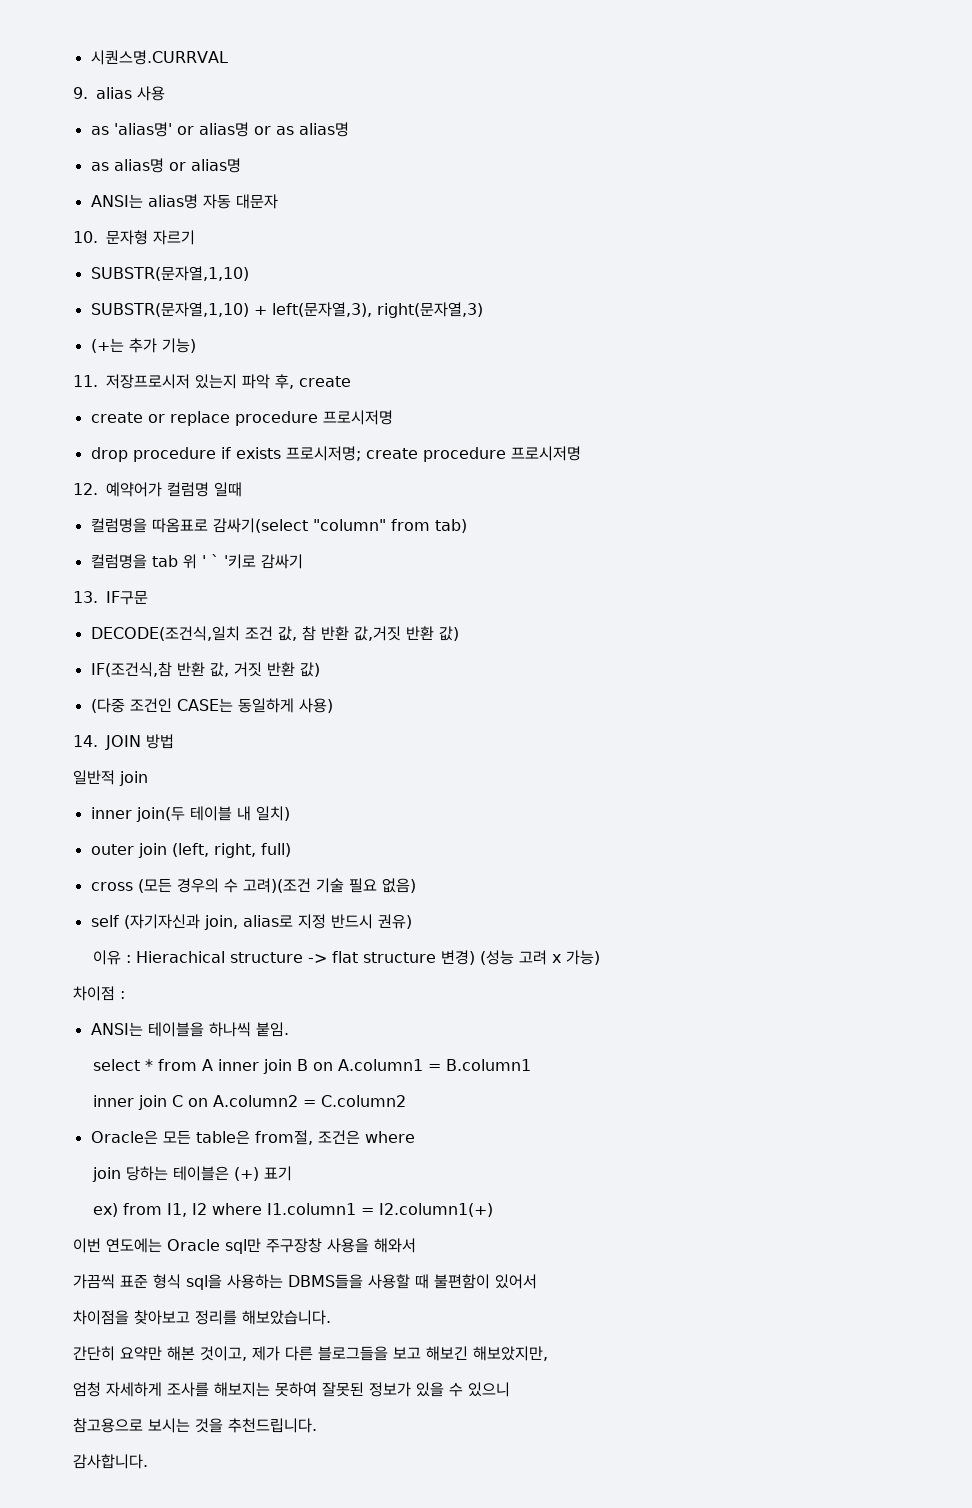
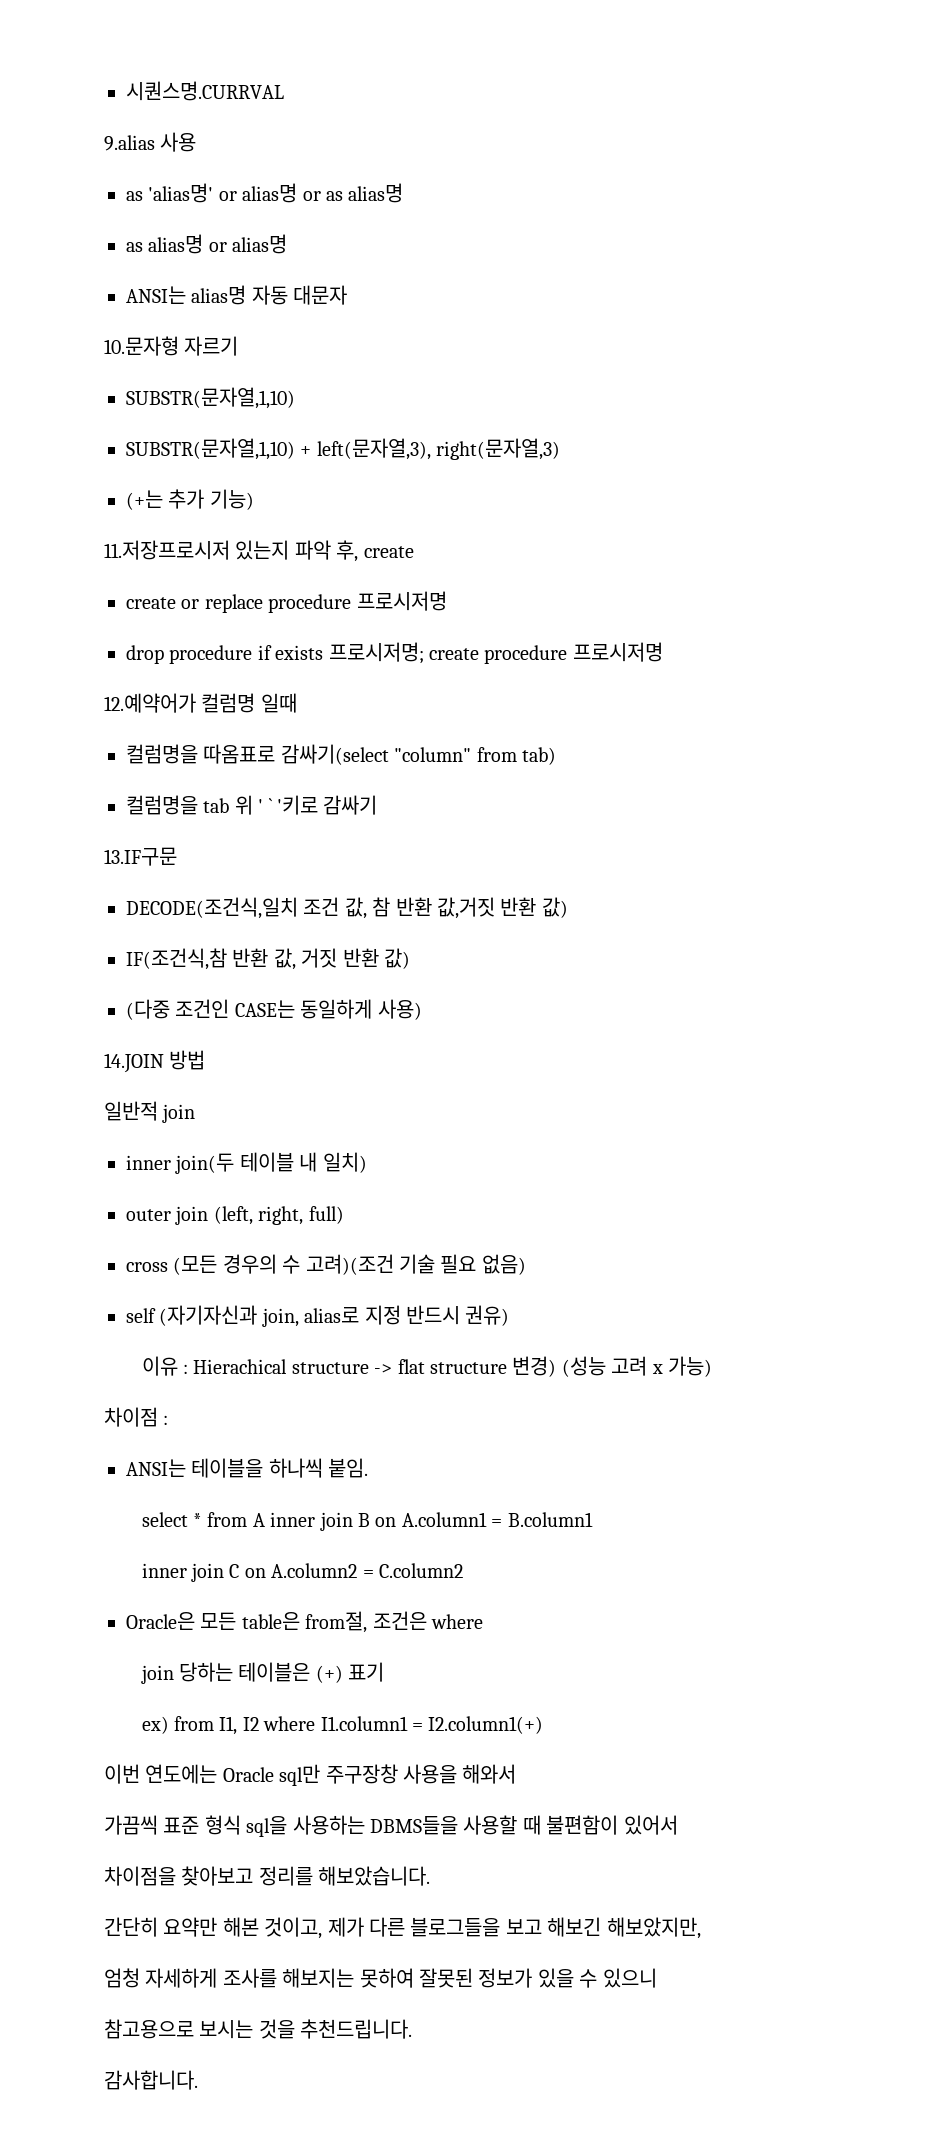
- 9. alias 사용
+ 9.alias 사용
- 10. 문자형 자르기
+ 10.문자형 자르기
- 11. 저장프로시저 있는지 파악 후, create
+ 11.저장프로시저 있는지 파악 후, create
- 12. 예약어가 컬럼명 일때
+ 12.예약어가 컬럼명 일때
- 13. IF구문
+ 13.IF구문
- 14. JOIN 방법
+ 14.JOIN 방법

